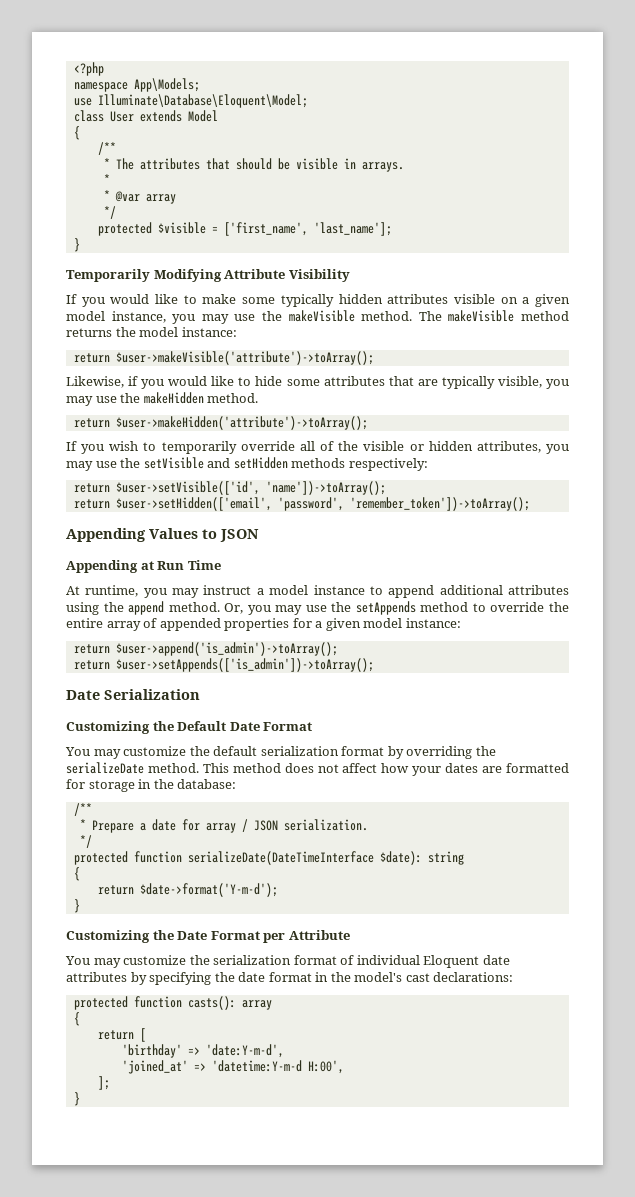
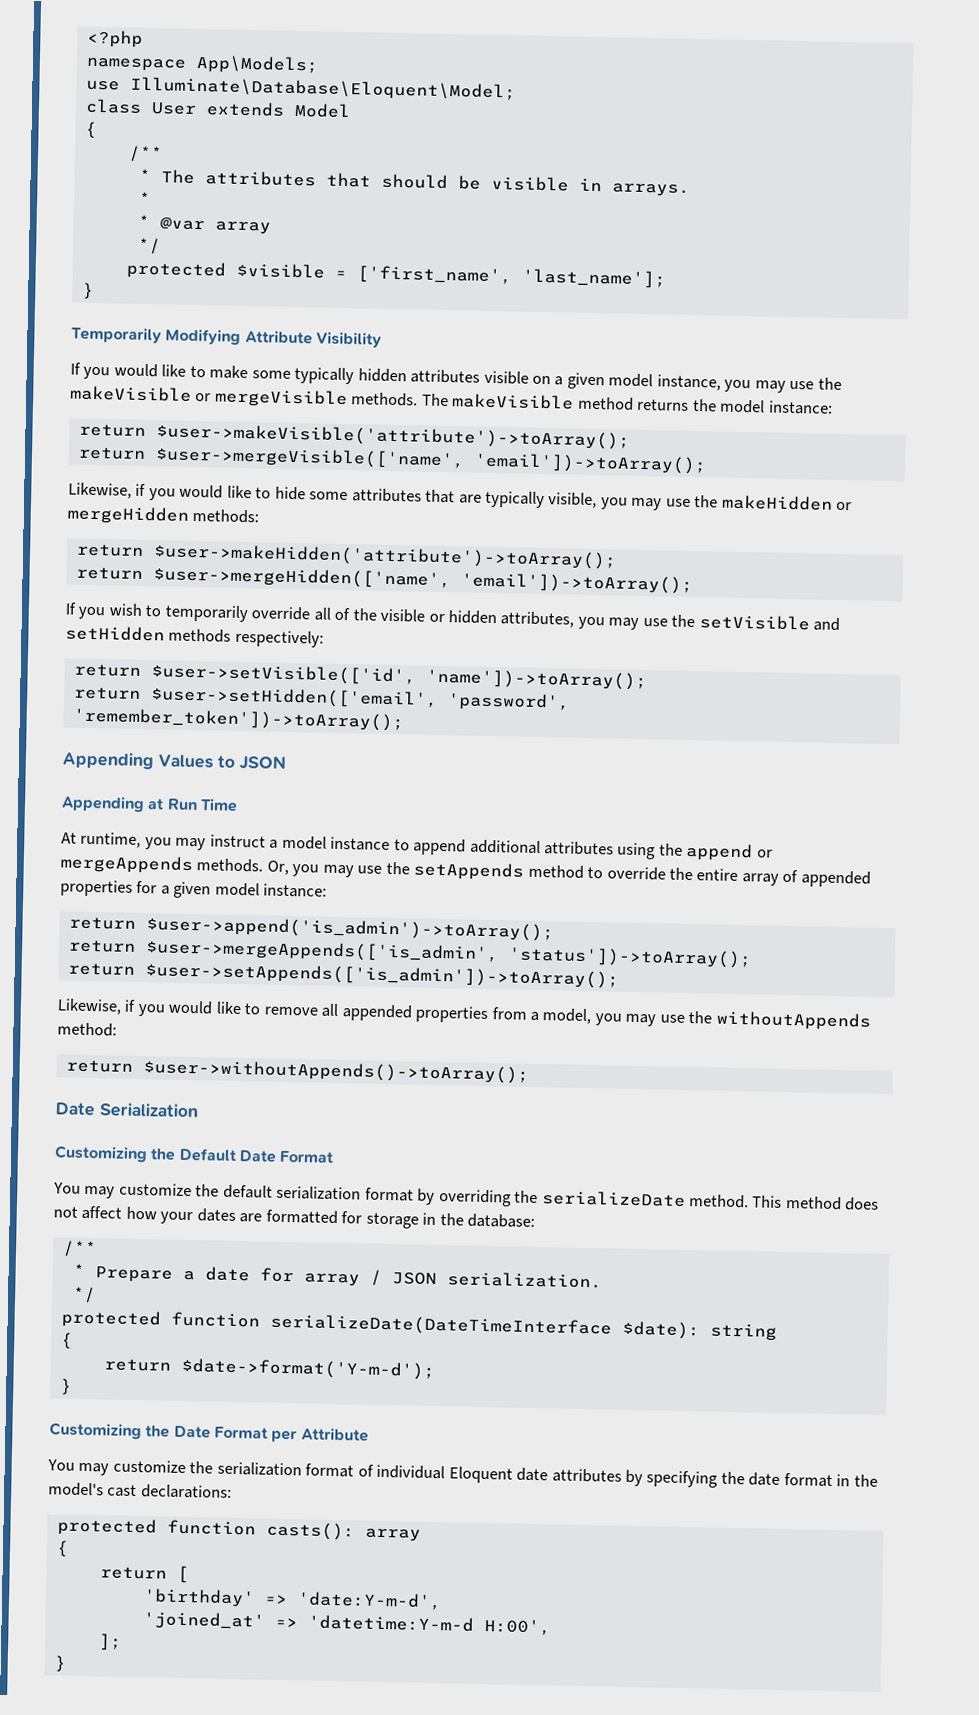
- If you would like to make some typically hidden attributes visible on a given model instance, you may use the makeVisible method.
+ If you would like to make some typically hidden attributes visible on a given model instance, you may use the makeVisible or mergeVisible methods.
+ return $user->mergeVisible(['name', 'email'])->toArray();
- Likewise, if you would like to hide some attributes that are typically visible, you may use the makeHidden method.
+ Likewise, if you would like to hide some attributes that are typically visible, you may use the makeHidden or mergeHidden methods:
+ return $user->mergeHidden(['name', 'email'])->toArray();
- At runtime, you may instruct a model instance to append additional attributes using the append method.
+ At runtime, you may instruct a model instance to append additional attributes using the append or mergeAppends methods.
+ return $user->mergeAppends(['is_admin', 'status'])->toArray();
+ Likewise, if you would like to remove all appended properties from a model, you may use the withoutAppends method:
+ return $user->withoutAppends()->toArray();

